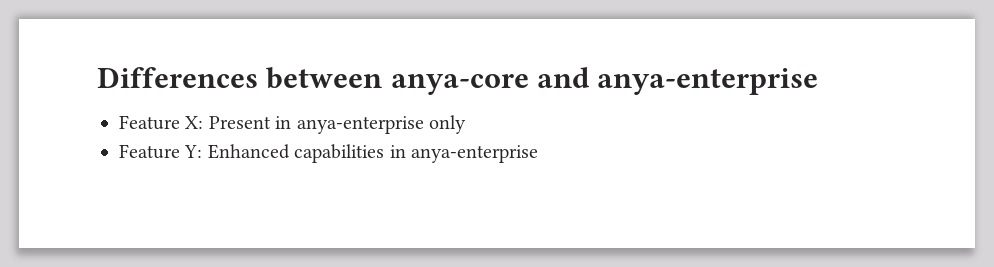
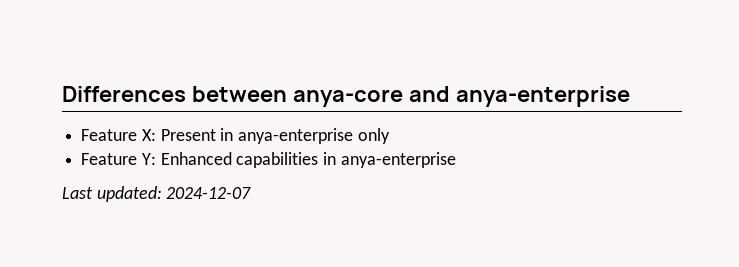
+ Last updated: 2024-12-07

